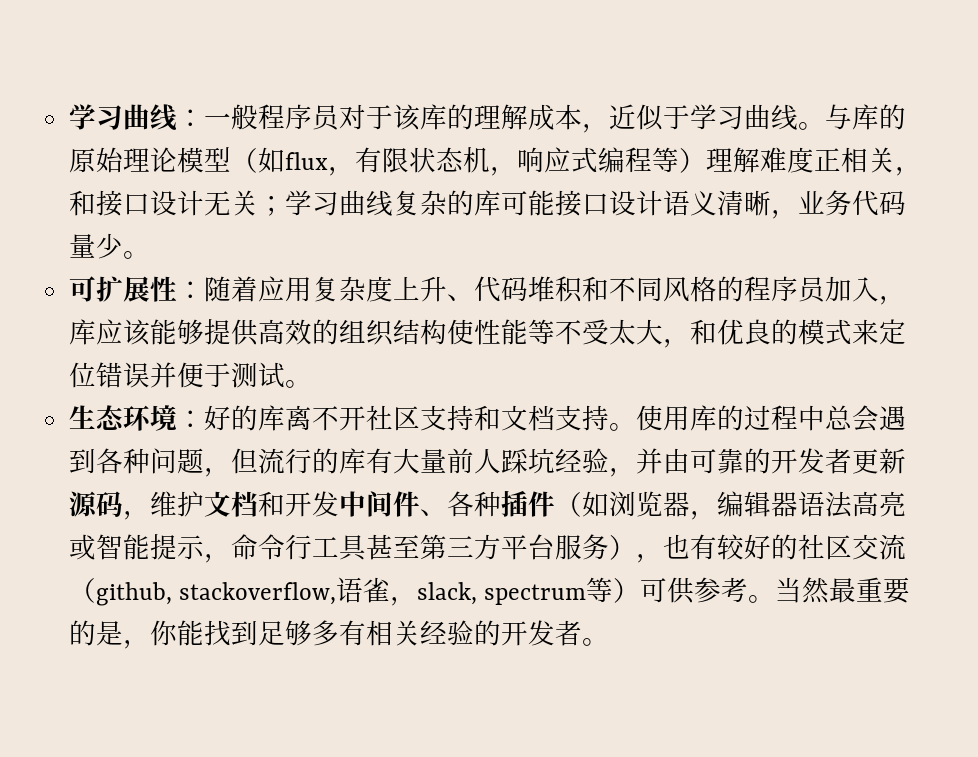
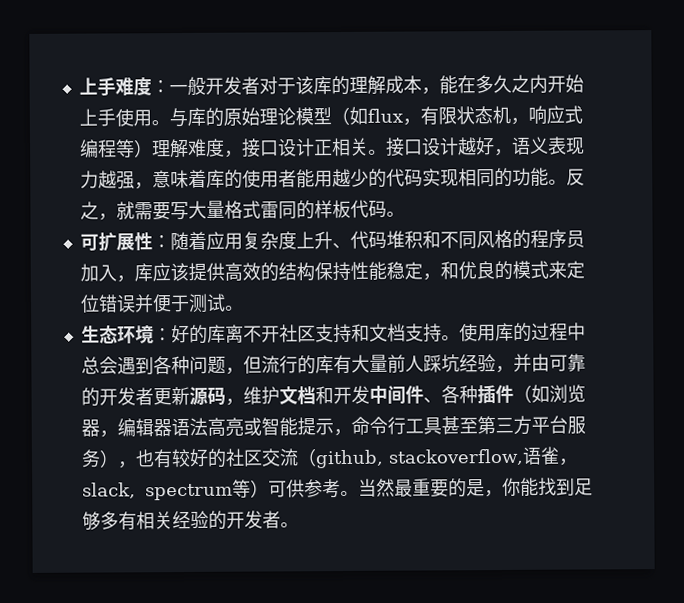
- 学习曲线：一般程序员对于该库的理解成本，近似于学习曲线。
+ 上手难度：一般开发者对于该库的理解成本，能在多久之内开始上手使用。
- 与库的原始理论模型（如flux，有限状态机，响应式编程等）理解难度正相关，和接口设计无关；学习曲线复杂的库可能接口设计语义清晰，业务代码量少。
+ 与库的原始理论模型（如flux，有限状态机，响应式编程等）理解难度，接口设计正相关。接口设计越好，语义表现力越强，意味着库的使用者能用越少的代码实现相同的功能。反之，就需要写大量格式雷同的样板代码。
- 可扩展性：随着应用复杂度上升、代码堆积和不同风格的程序员加入，库应该能够提供高效的组织结构使性能等不受太大，和优良的模式来定位错误并便于测试。
+ 可扩展性：随着应用复杂度上升、代码堆积和不同风格的程序员加入，库应该提供高效的结构保持性能稳定，和优良的模式来定位错误并便于测试。

